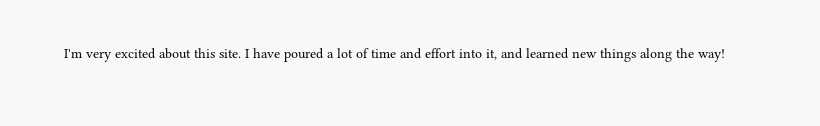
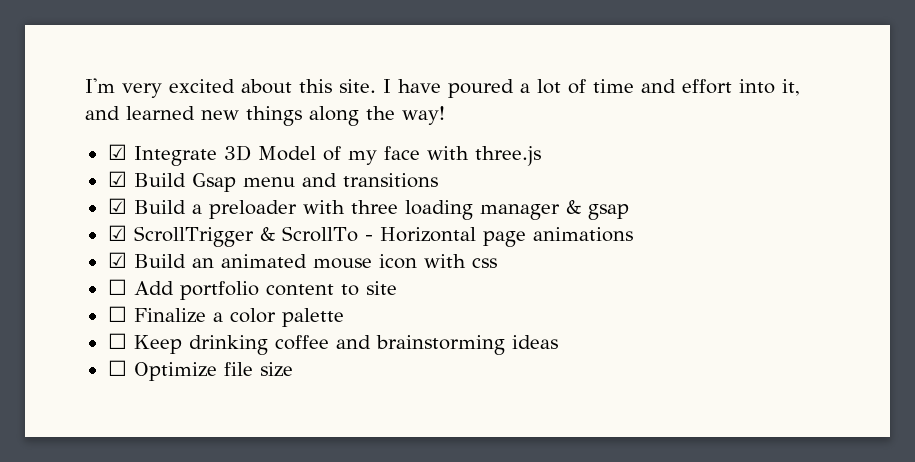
+ ☑ Integrate 3D Model of my face with three.js
+ ☑ Build Gsap menu and transitions
+ ☑ Build a preloader with three loading manager & gsap
+ ☑ ScrollTrigger & ScrollTo - Horizontal page animations
+ ☑ Build an animated mouse icon with css
+ ☐ Add portfolio content to site
+ ☐ Finalize a color palette
+ ☐ Keep drinking coffee and brainstorming ideas
+ ☐ Optimize file size

